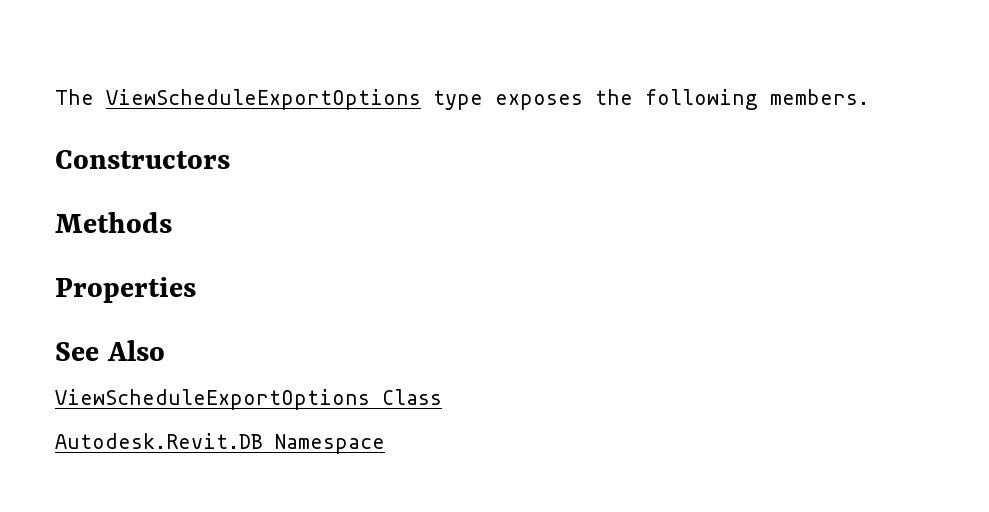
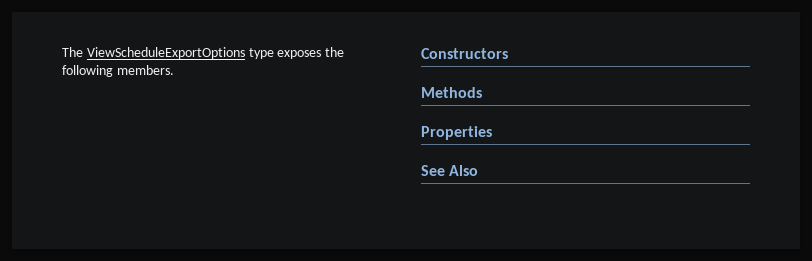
- ViewScheduleExportOptions Class
- Autodesk.Revit.DB Namespace

